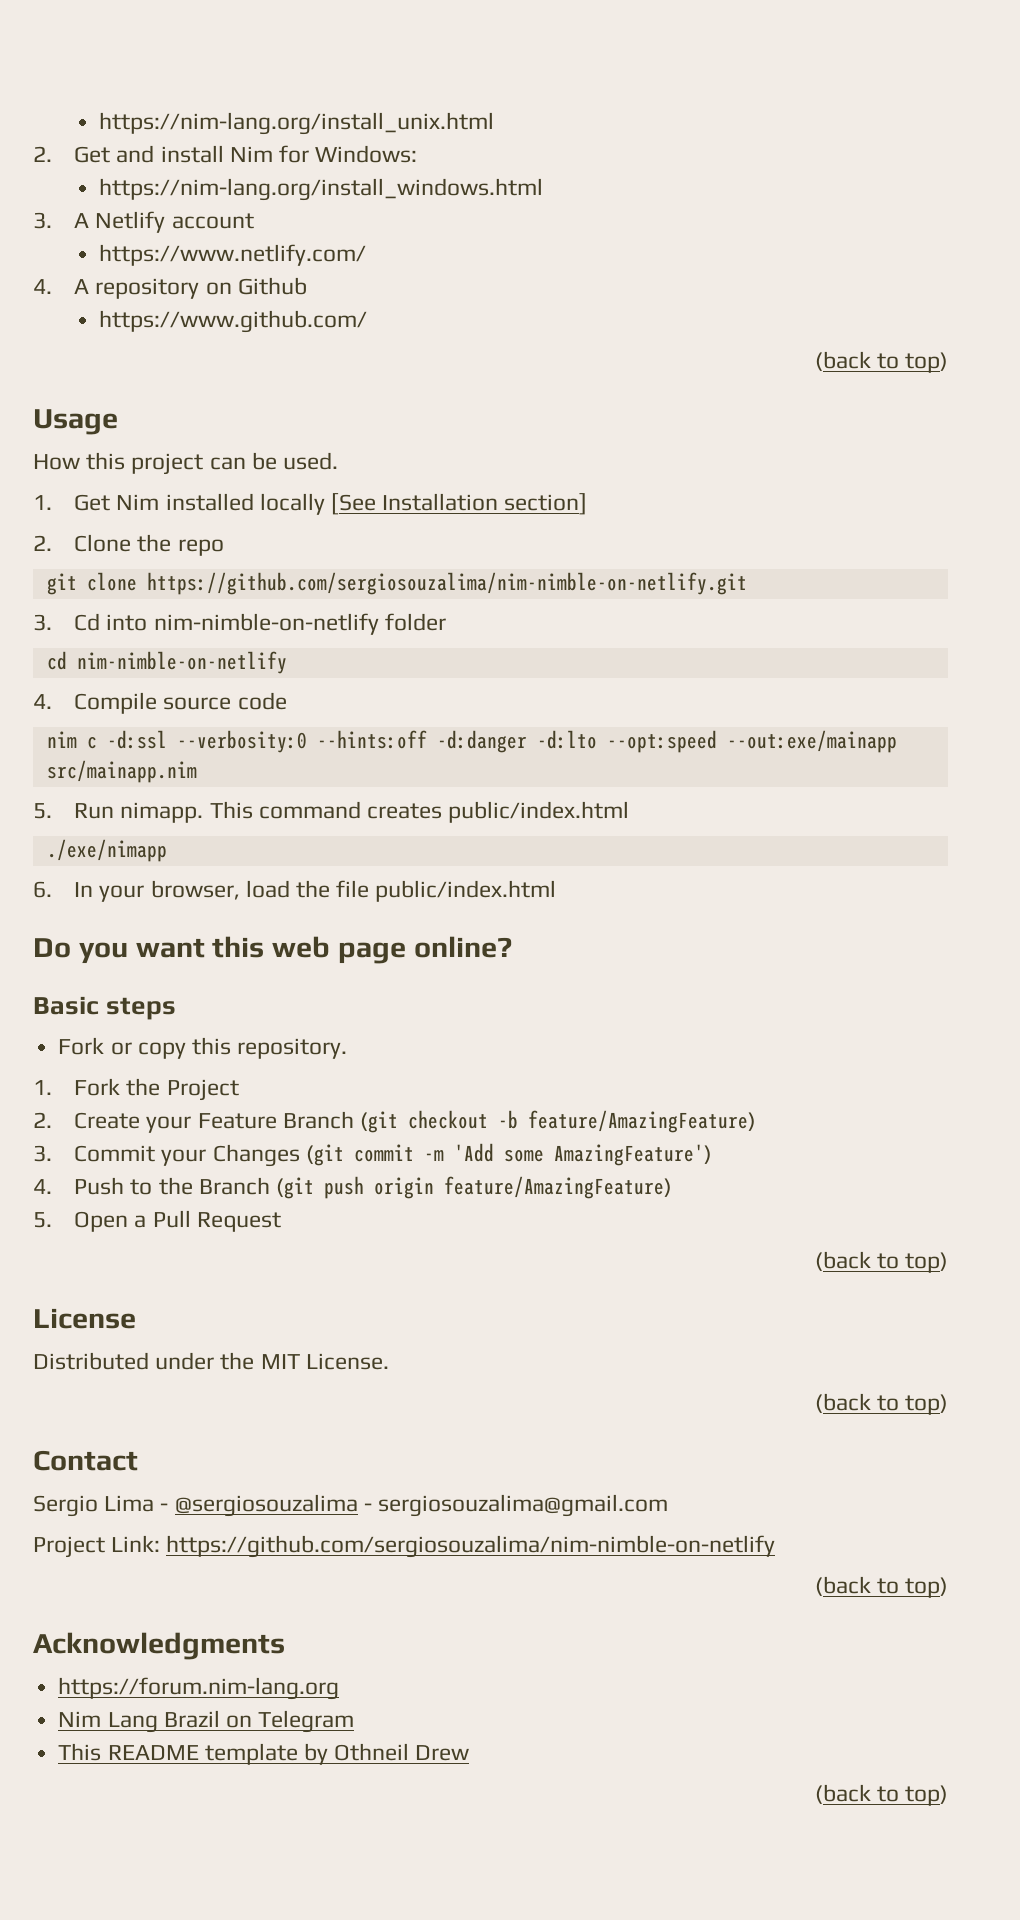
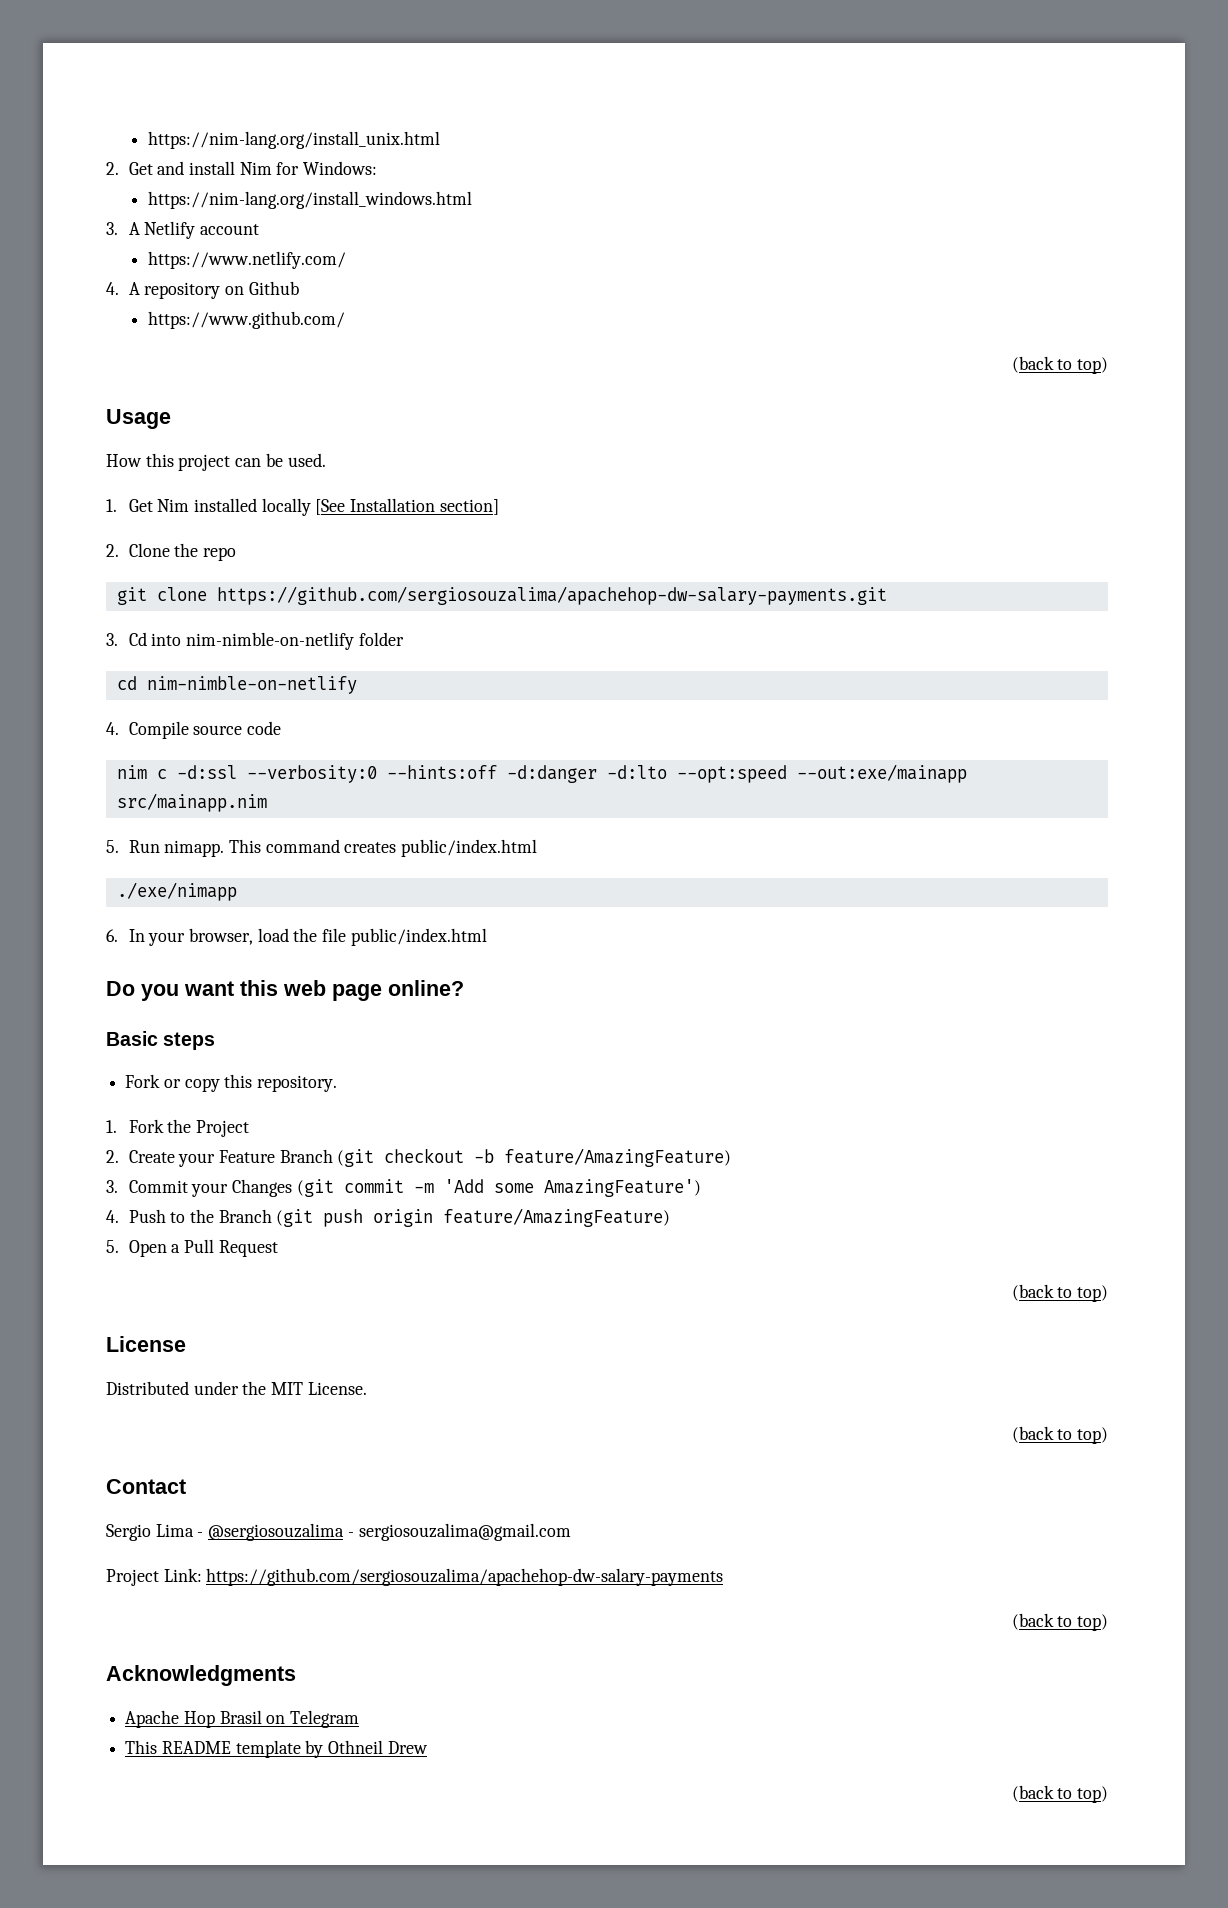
- git clone https://github.com/sergiosouzalima/nim-nimble-on-netlify.git
+ git clone https://github.com/sergiosouzalima/apachehop-dw-salary-payments.git
- Project Link: https://github.com/sergiosouzalima/nim-nimble-on-netlify
+ Project Link: https://github.com/sergiosouzalima/apachehop-dw-salary-payments
- https://forum.nim-lang.org
- Nim Lang Brazil on Telegram
+ Apache Hop Brasil on Telegram

